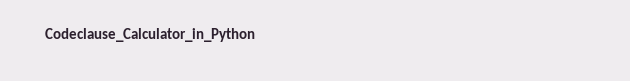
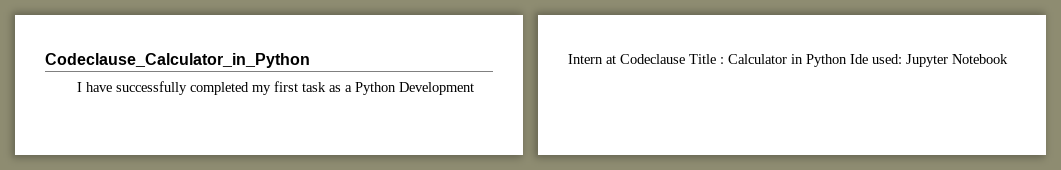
+ I have successfully completed my first task as a Python Development Intern at Codeclause Title : Calculator in Python Ide used: Jupyter Notebook

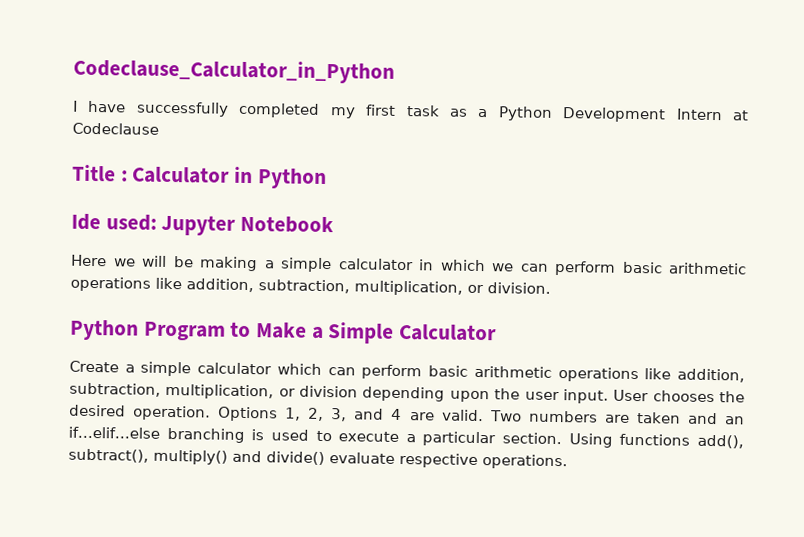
- I have successfully completed my first task as a Python Development Intern at Codeclause Title : Calculator in Python Ide used: Jupyter Notebook
+ I have successfully completed my first task as a Python Development Intern at Codeclause
+ Title : Calculator in Python
+ Ide used: Jupyter Notebook
+ Here we will be making a simple calculator in which we can perform basic arithmetic operations like addition, subtraction, multiplication, or division.
+ Python Program to Make a Simple Calculator
+ Create a simple calculator which can perform basic arithmetic operations like addition, subtraction, multiplication, or division depending upon the user input. User chooses the desired operation. Options 1, 2, 3, and 4 are valid. Two numbers are taken and an if…elif…else branching is used to execute a particular section. Using functions add(), subtract(), multiply() and divide() evaluate respective operations.

